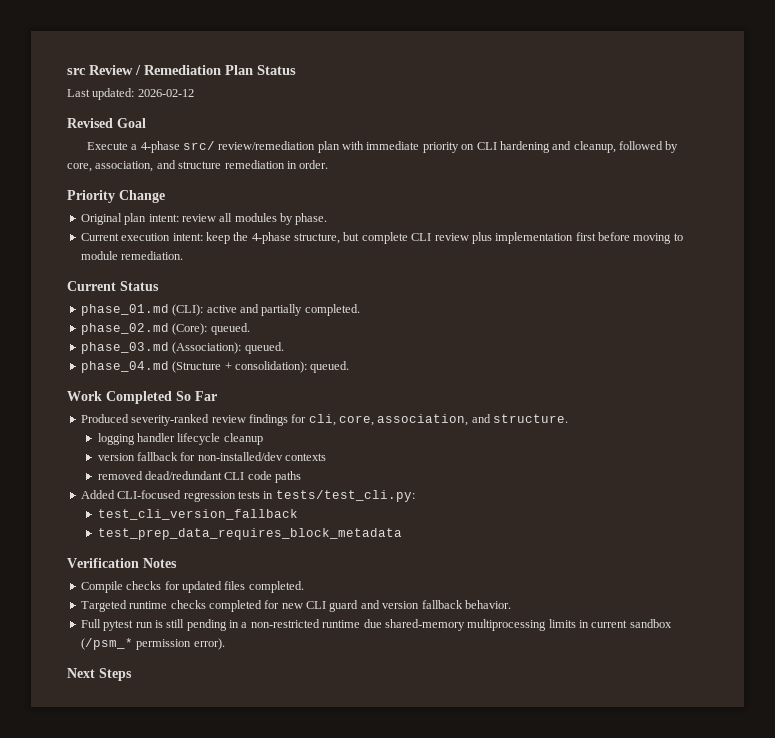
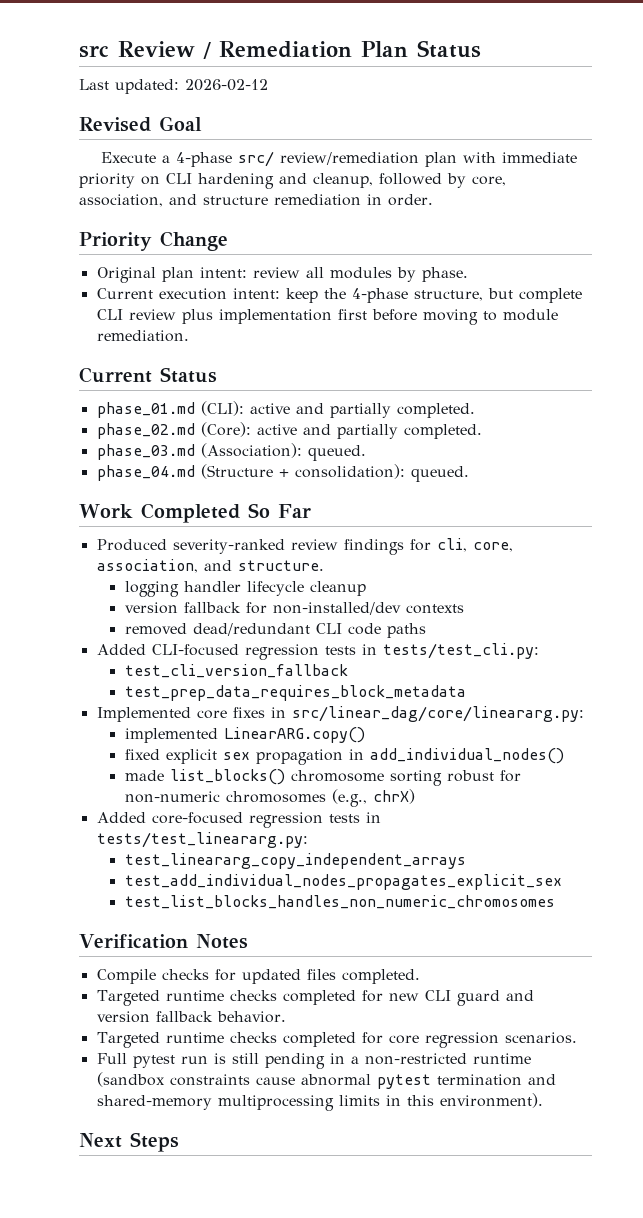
- phase_02.md (Core): queued.
+ phase_02.md (Core): active and partially completed.
+ Implemented core fixes in src/linear_dag/core/lineararg.py:
+ implemented LinearARG.copy()
+ fixed explicit sex propagation in add_individual_nodes()
+ made list_blocks() chromosome sorting robust for non-numeric chromosomes (e.g., chrX)
+ Added core-focused regression tests in tests/test_lineararg.py:
+ test_lineararg_copy_independent_arrays
+ test_add_individual_nodes_propagates_explicit_sex
+ test_list_blocks_handles_non_numeric_chromosomes
+ Targeted runtime checks completed for core regression scenarios.
- Full pytest run is still pending in a non-restricted runtime due shared-memory multiprocessing limits in current sandbox (/psm_* permission error).
+ Full pytest run is still pending in a non-restricted runtime (sandbox constraints cause abnormal pytest termination and shared-memory multiprocessing limits in this environment).

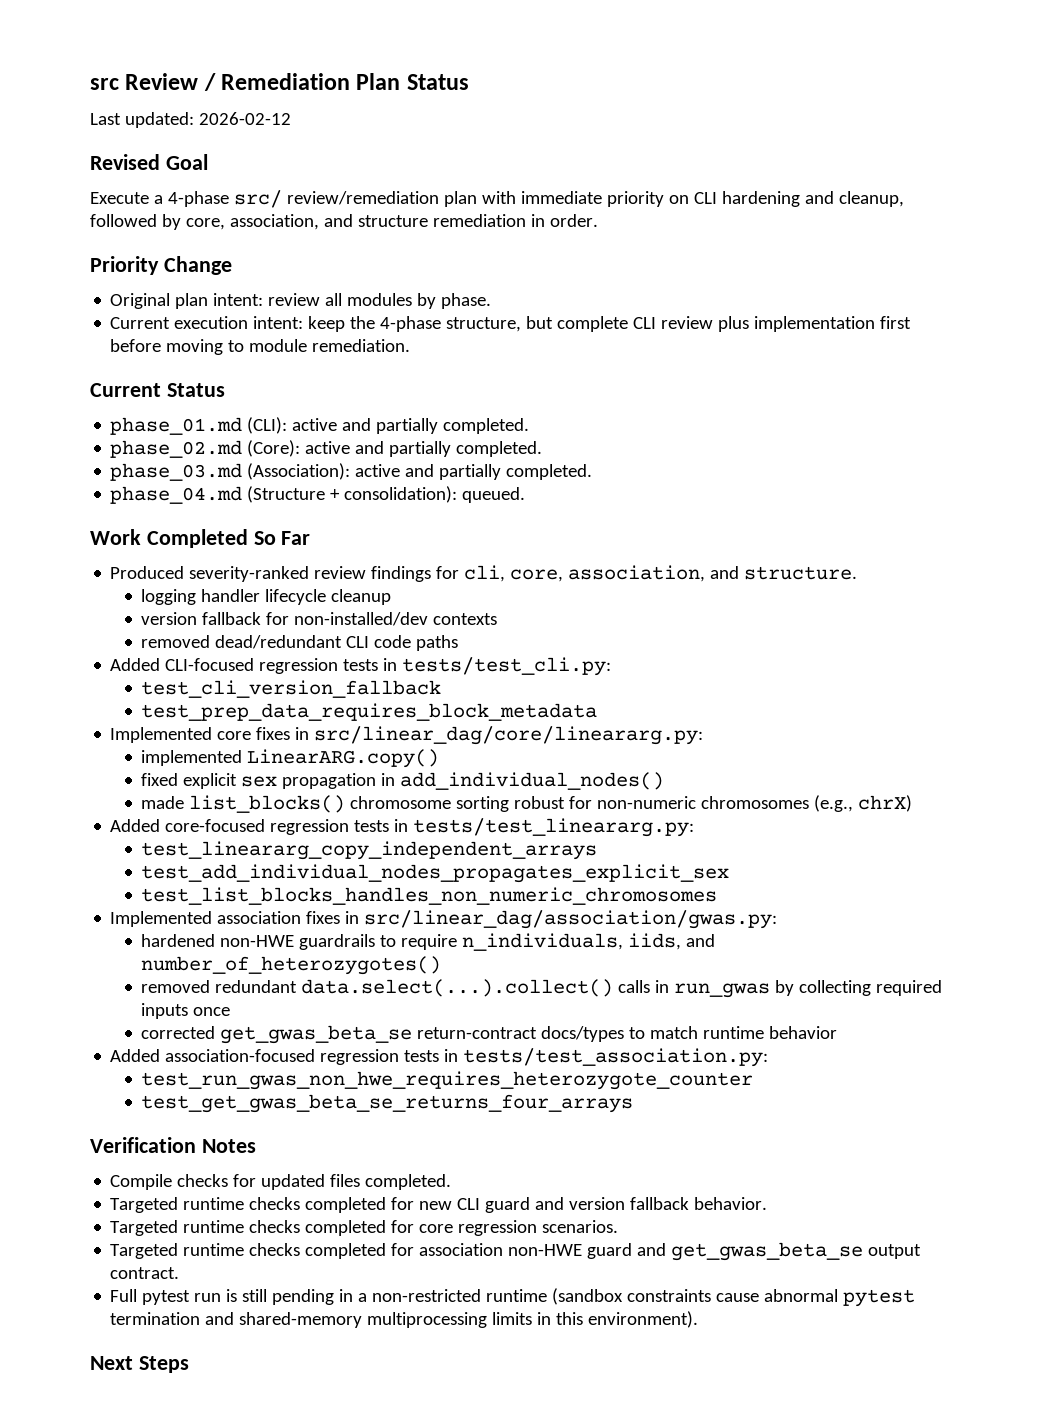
- phase_03.md (Association): queued.
+ phase_03.md (Association): active and partially completed.
+ Implemented association fixes in src/linear_dag/association/gwas.py:
+ hardened non-HWE guardrails to require n_individuals, iids, and number_of_heterozygotes()
+ removed redundant data.select(...).collect() calls in run_gwas by collecting required inputs once
+ corrected get_gwas_beta_se return-contract docs/types to match runtime behavior
+ Added association-focused regression tests in tests/test_association.py:
+ test_run_gwas_non_hwe_requires_heterozygote_counter
+ test_get_gwas_beta_se_returns_four_arrays
+ Targeted runtime checks completed for association non-HWE guard and get_gwas_beta_se output contract.

